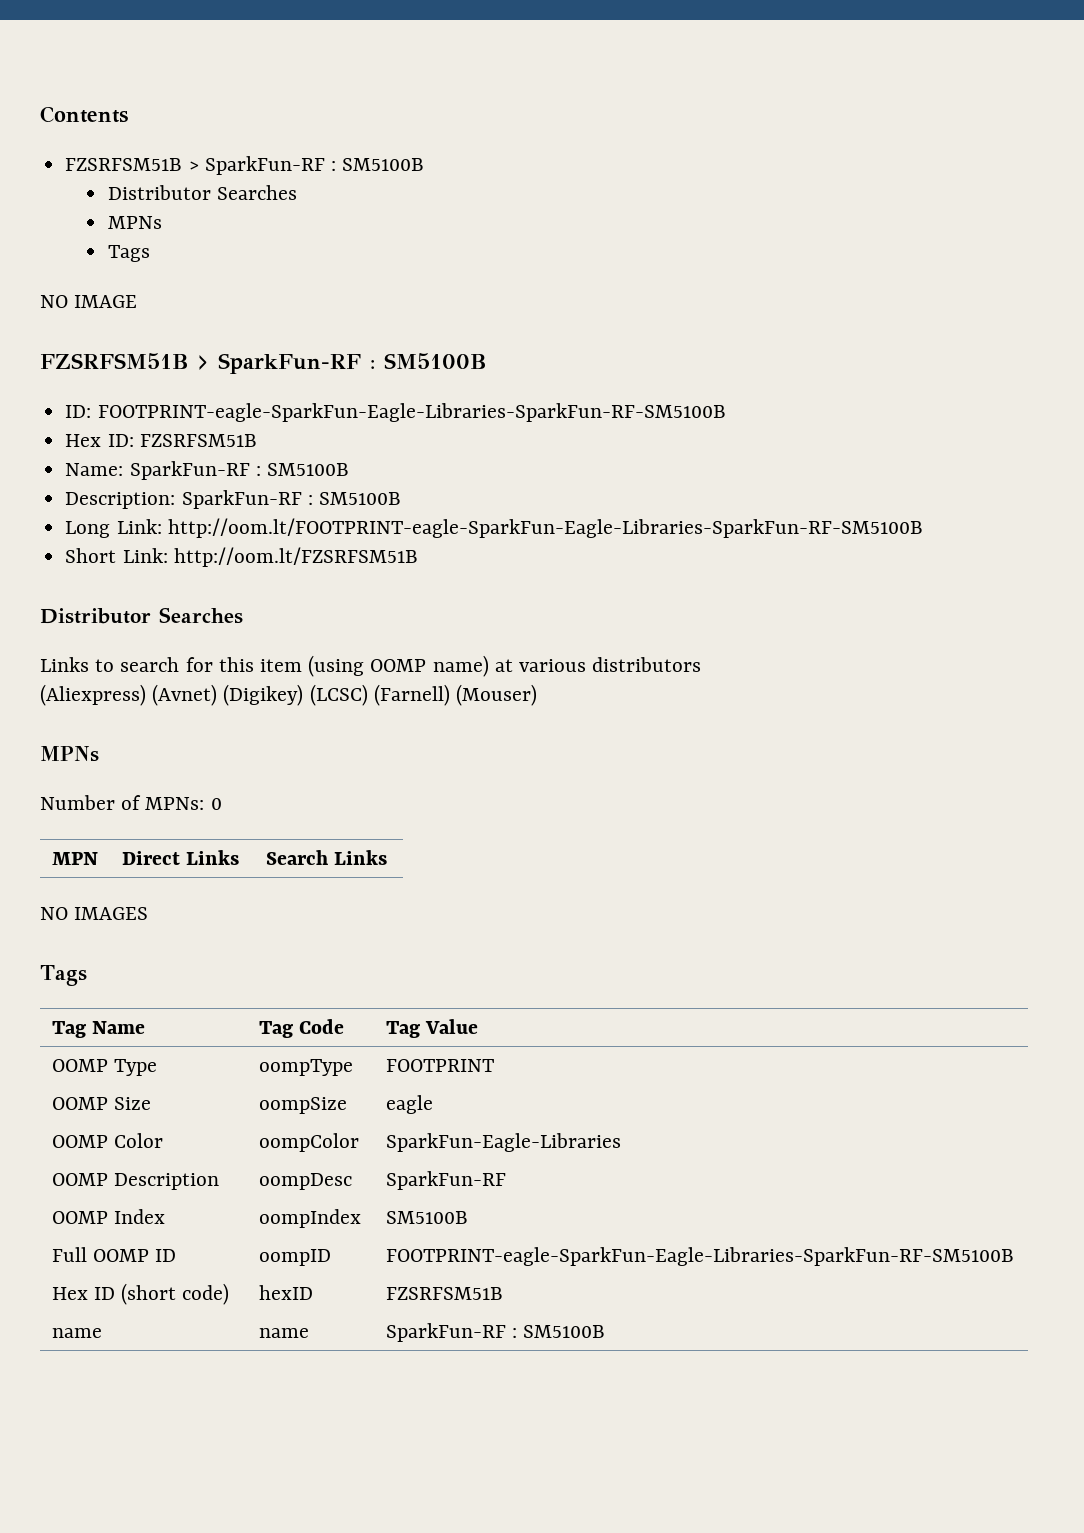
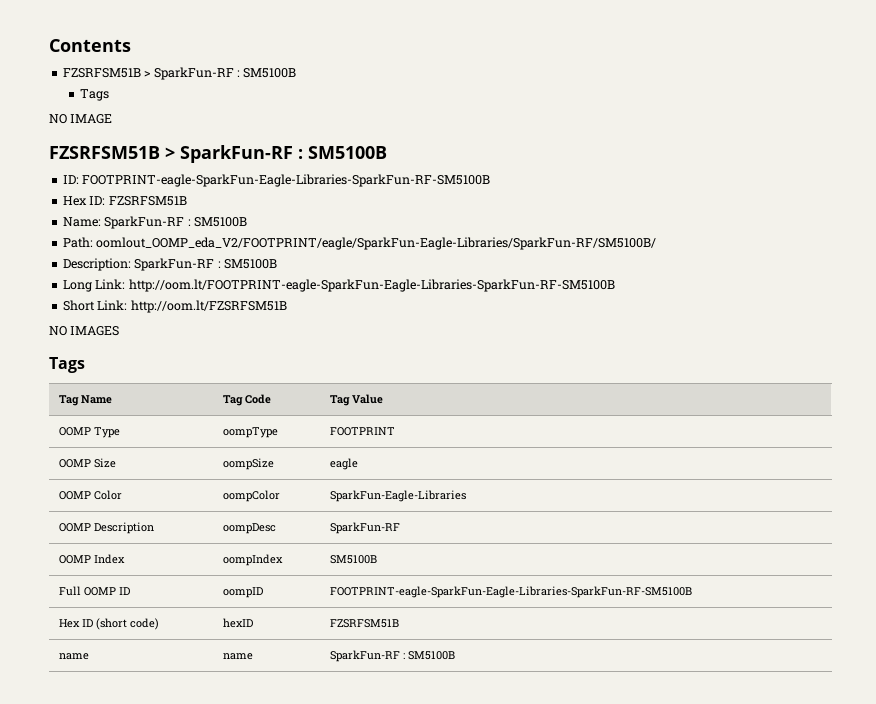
  Contents
  FZSRFSM51B > SparkFun-RF : SM5100B
- Distributor Searches
- MPNs
+ Path: oomlout_OOMP_eda_V2/FOOTPRINT/eagle/SparkFun-Eagle-Libraries/SparkFun-RF/SM5100B/
  Short Link: http://oom.lt/FZSRFSM51B
- Distributor Searches
- Links to search for this item (using OOMP name) at various distributors
- (Aliexpress) (Avnet) (Digikey) (LCSC) (Farnell) (Mouser)
- MPNs
- Number of MPNs: 0
- MPN | Direct Links | Search Links

